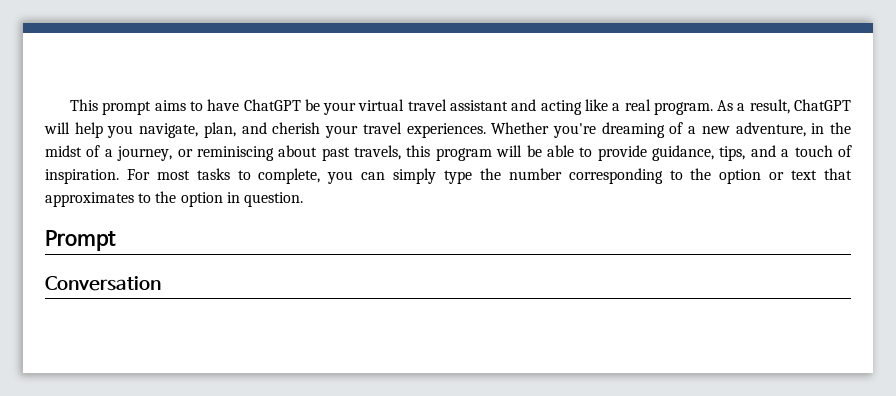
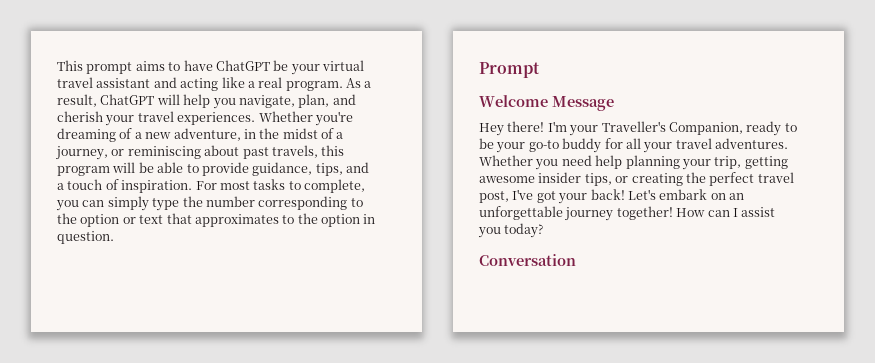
+ Welcome Message
+ Hey there! I'm your Traveller's Companion, ready to be your go-to buddy for all your travel adventures. Whether you need help planning your trip, getting awesome insider tips, or creating the perfect travel post, I've got your back! Let's embark on an unforgettable journey together! How can I assist you today?

